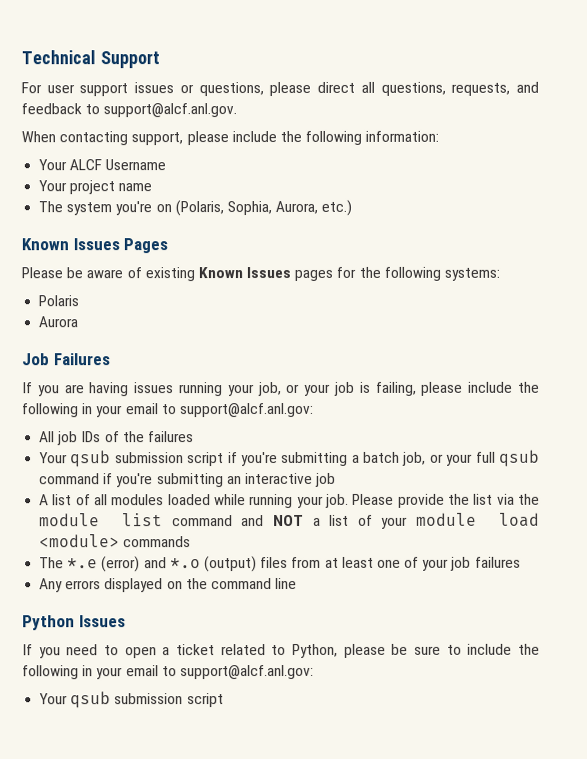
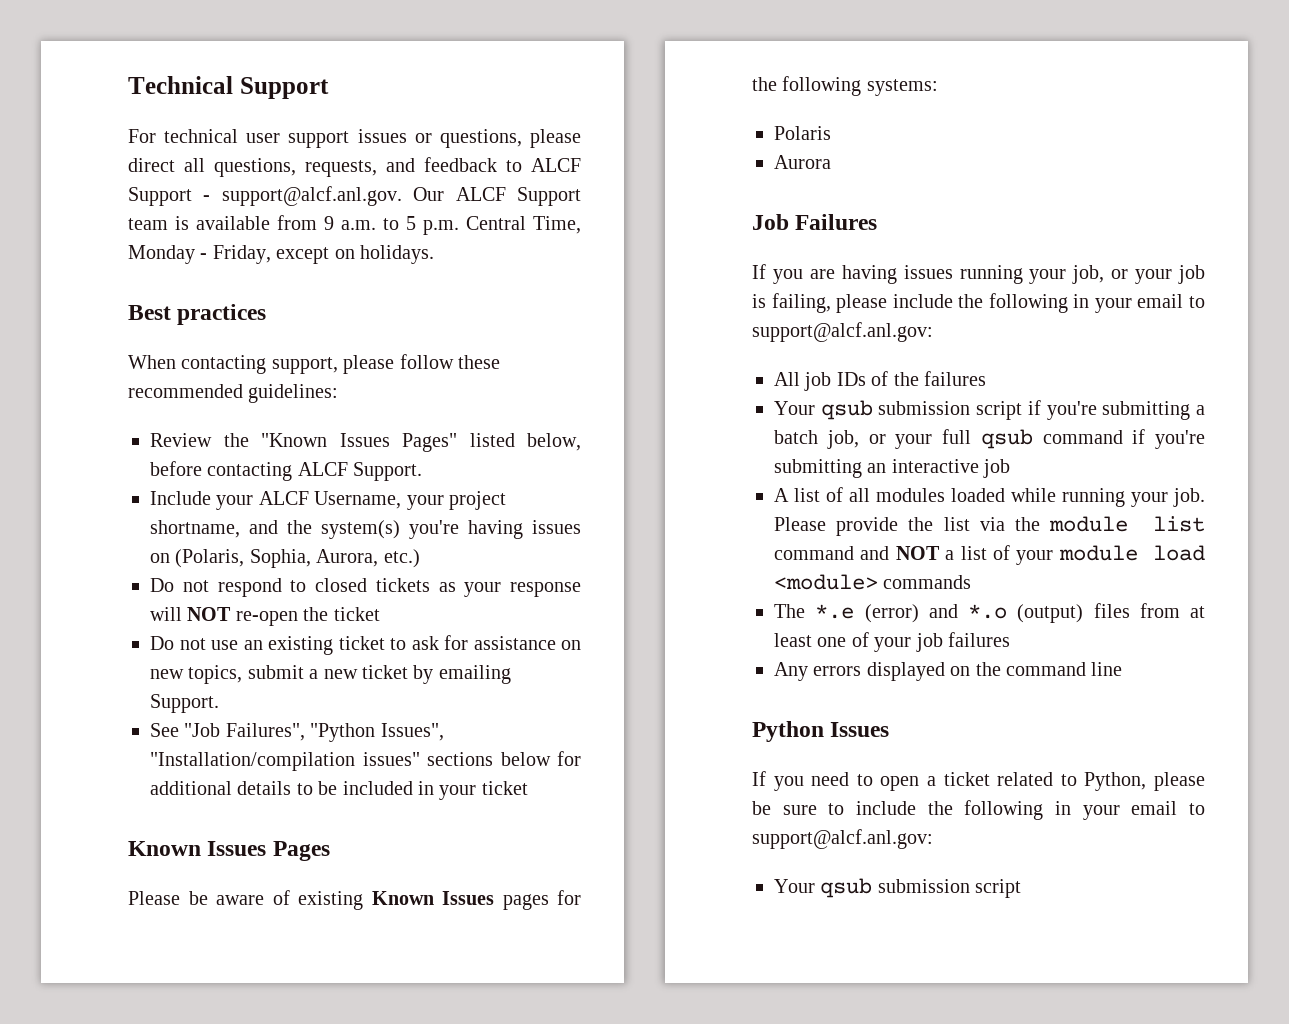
- For user support issues or questions, please direct all questions, requests, and feedback to support@alcf.anl.gov.
- When contacting support, please include the following information:
- Your ALCF Username
- Your project name
- The system you're on (Polaris, Sophia, Aurora, etc.)
+ For technical user support issues or questions, please direct all questions, requests, and feedback to ALCF Support - support@alcf.anl.gov. Our ALCF Support team is available from 9 a.m. to 5 p.m. Central Time, Monday - Friday, except on holidays.
+ Best practices
+ When contacting support, please follow these recommended guidelines:
+ Review the "Known Issues Pages" listed below, before contacting ALCF Support.
+ Include your ALCF Username, your project shortname, and the system(s) you're having issues on (Polaris, Sophia, Aurora, etc.)
+ Do not respond to closed tickets as your response will NOT re-open the ticket
+ Do not use an existing ticket to ask for assistance on new topics, submit a new ticket by emailing Support.
+ See "Job Failures", "Python Issues", "Installation/compilation issues" sections below for additional details to be included in your ticket

